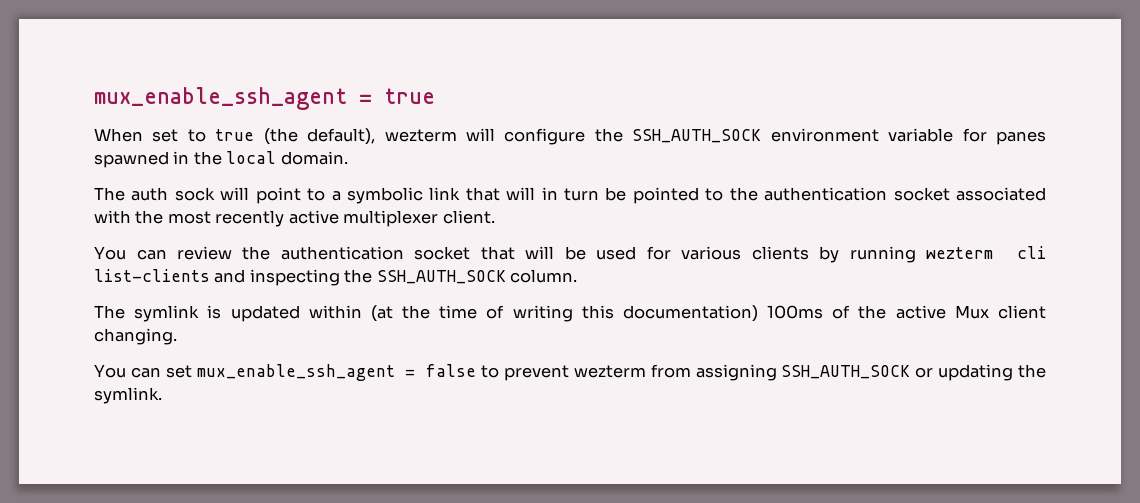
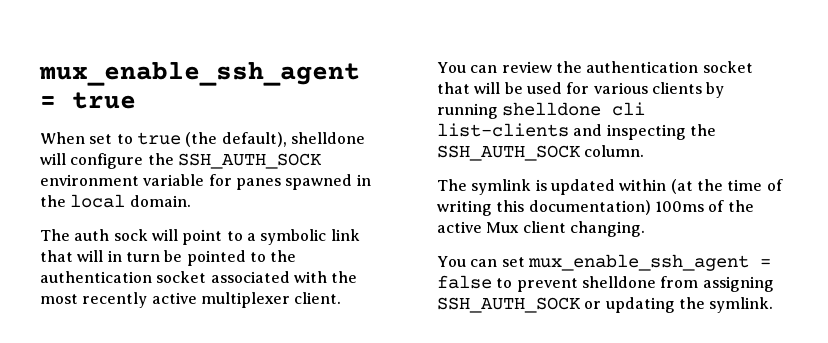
- When set to true (the default), wezterm will configure the SSH_AUTH_SOCK environment variable for panes spawned in the local domain.
+ When set to true (the default), shelldone will configure the SSH_AUTH_SOCK environment variable for panes spawned in the local domain.
- You can review the authentication socket that will be used for various clients by running wezterm cli list-clients and inspecting the SSH_AUTH_SOCK column.
+ You can review the authentication socket that will be used for various clients by running shelldone cli list-clients and inspecting the SSH_AUTH_SOCK column.
- You can set mux_enable_ssh_agent = false to prevent wezterm from assigning SSH_AUTH_SOCK or updating the symlink.
+ You can set mux_enable_ssh_agent = false to prevent shelldone from assigning SSH_AUTH_SOCK or updating the symlink.

